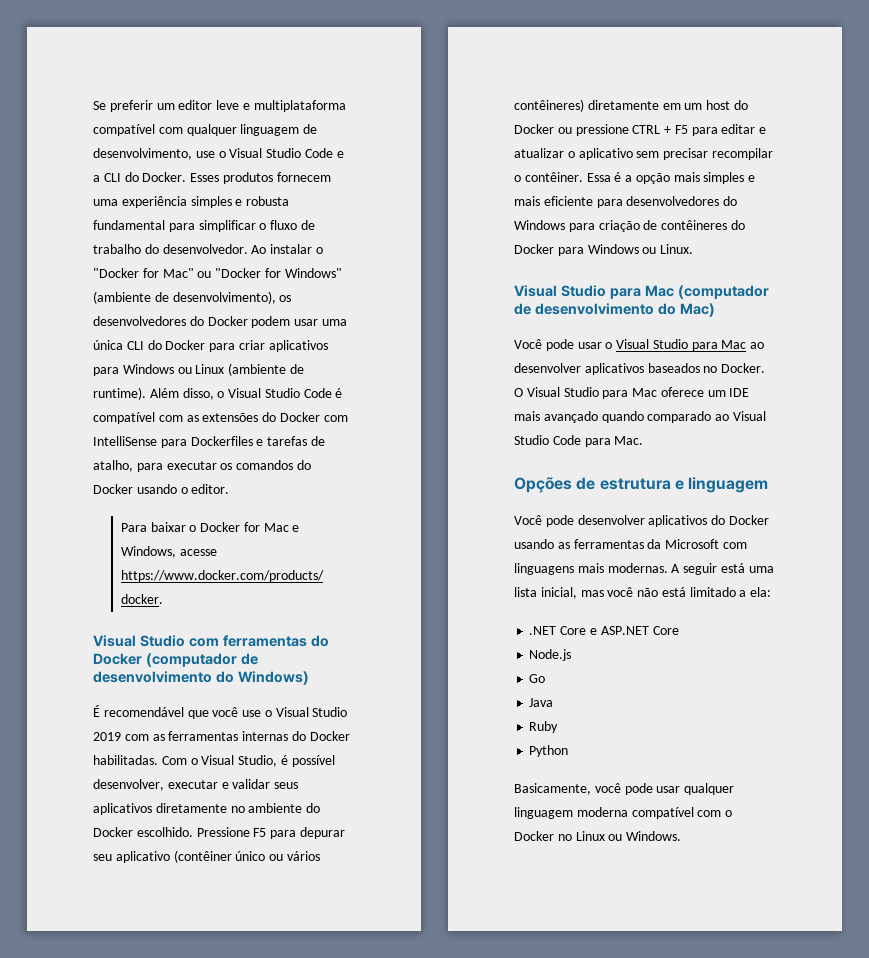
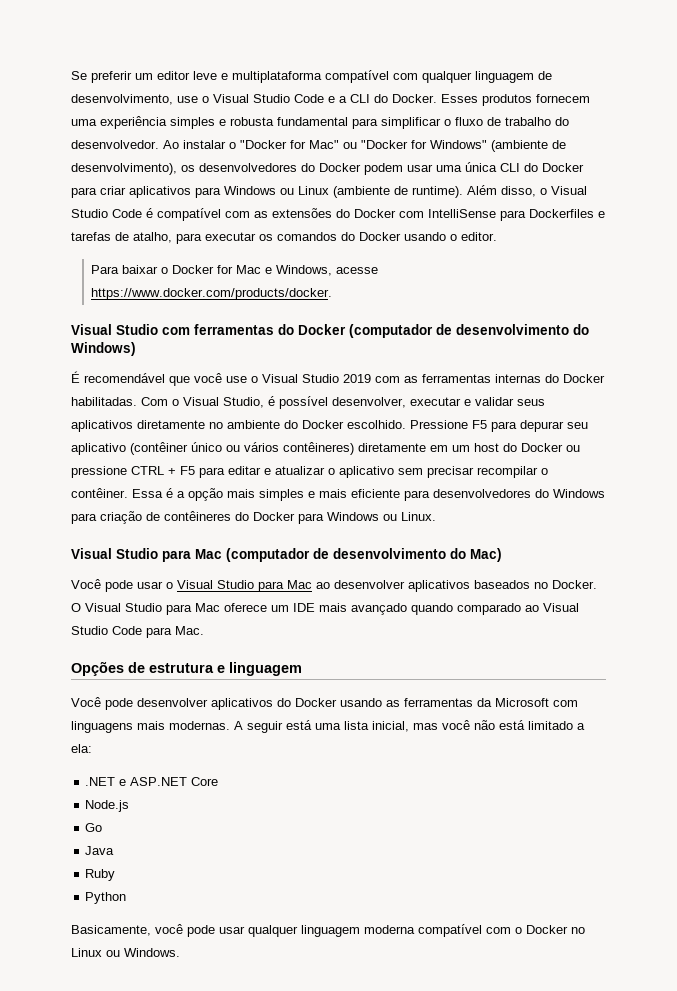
- .NET Core e ASP.NET Core
+ .NET e ASP.NET Core

